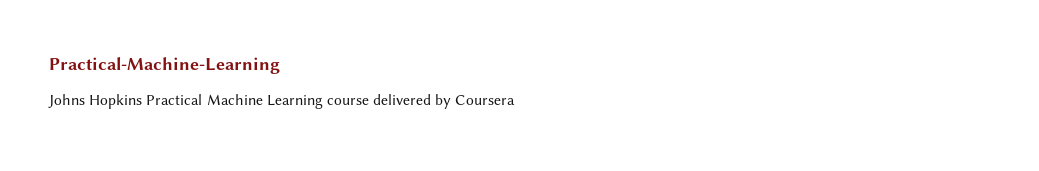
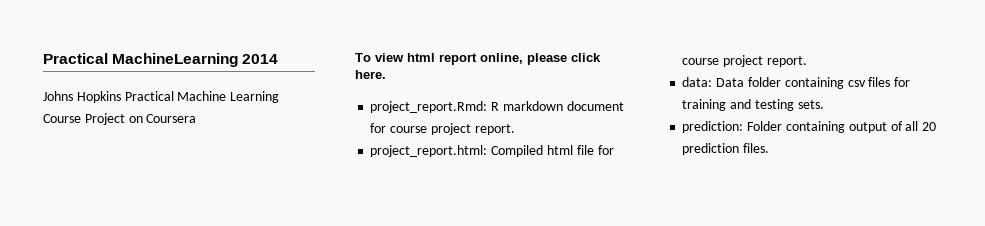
- Practical-Machine-Learning
+ Practical MachineLearning 2014
- Johns Hopkins Practical Machine Learning course delivered by Coursera
+ Johns Hopkins Practical Machine Learning Course Project on Coursera
+ To view html report online, please click here.
+ project_report.Rmd: R markdown document for course project report.
+ project_report.html: Compiled html file for course project report.
+ data: Data folder containing csv files for training and testing sets.
+ prediction: Folder containing output of all 20 prediction files.

